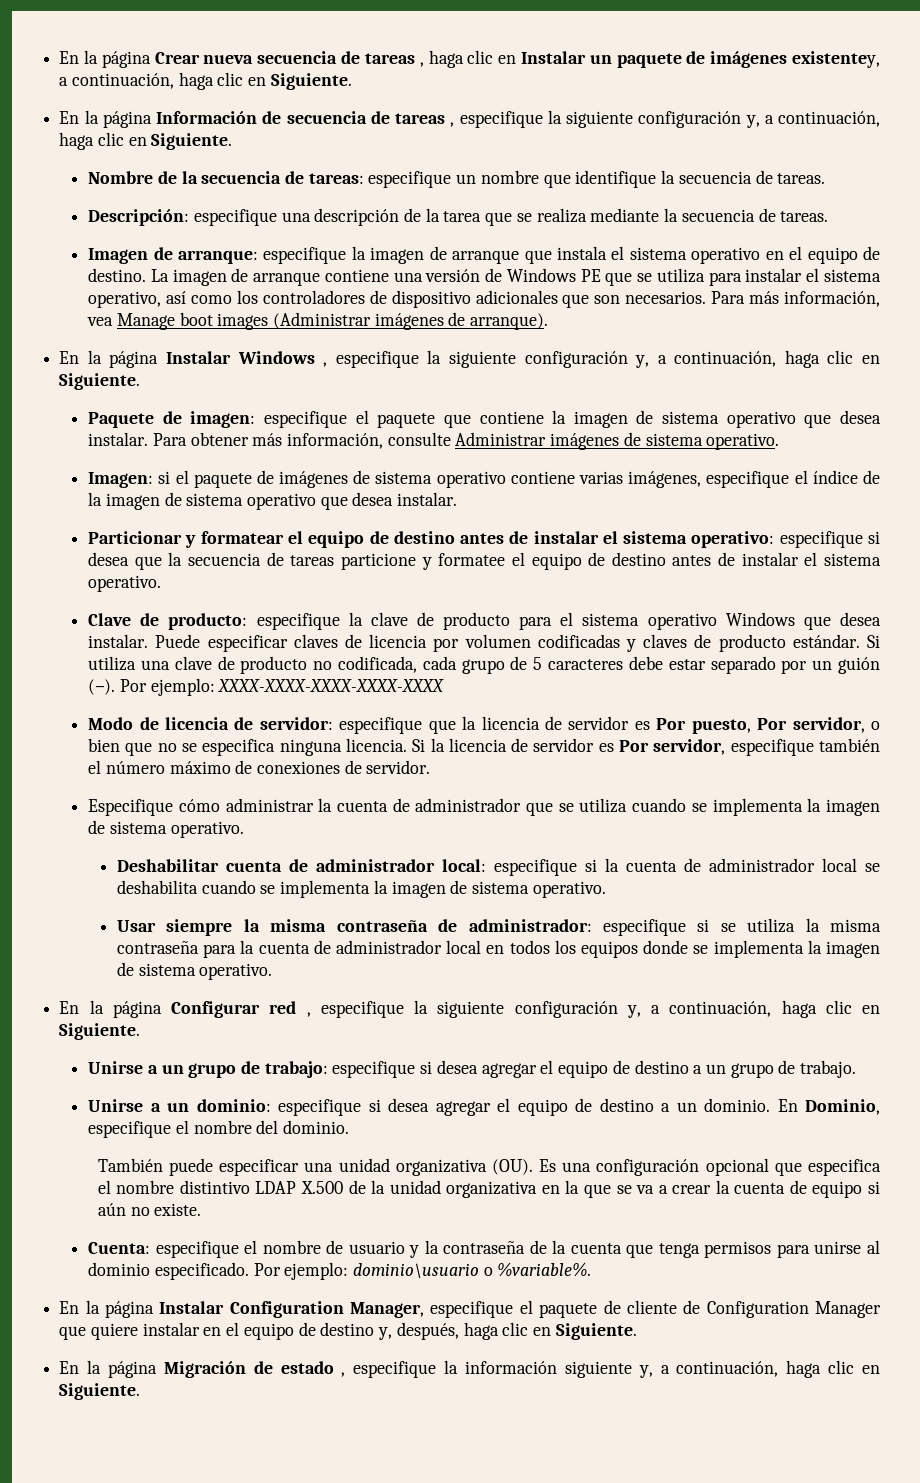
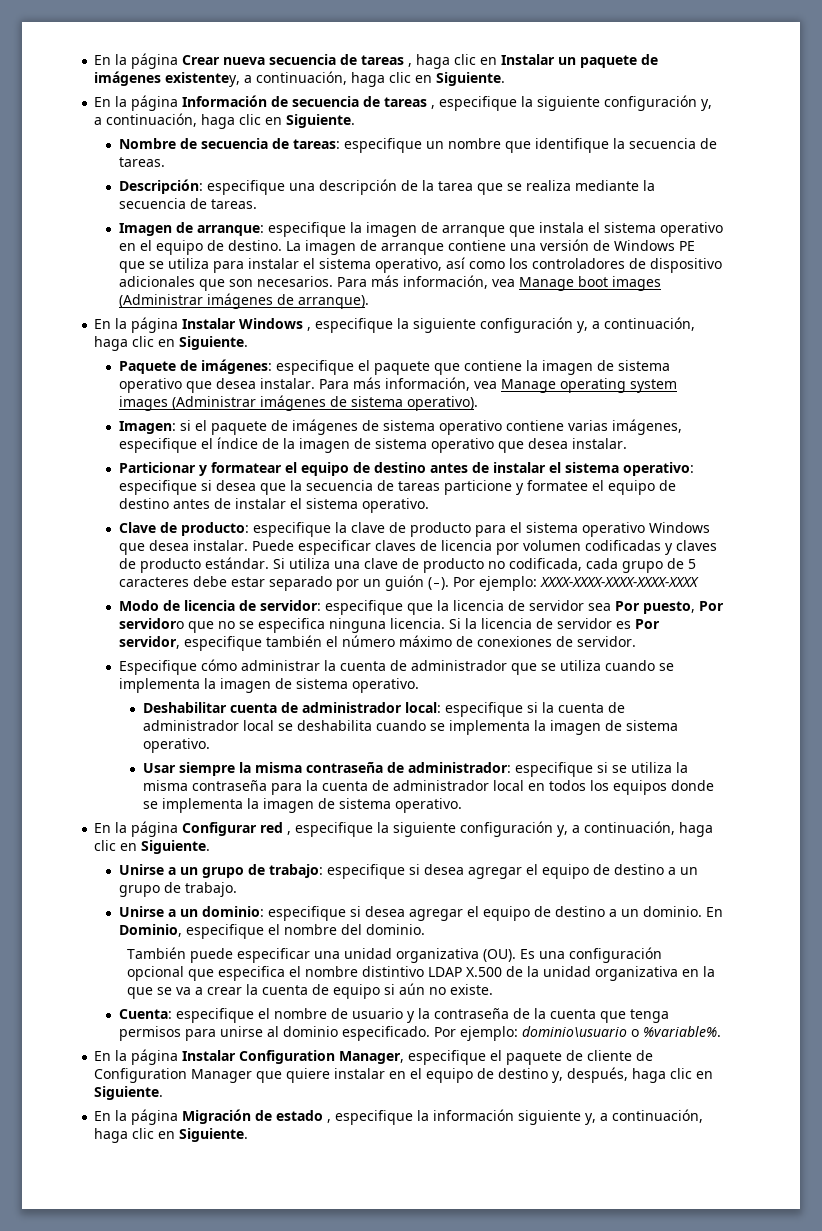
- Nombre de la secuencia de tareas: especifique un nombre que identifique la secuencia de tareas.
+ Nombre de secuencia de tareas: especifique un nombre que identifique la secuencia de tareas.
- Paquete de imagen: especifique el paquete que contiene la imagen de sistema operativo que desea instalar.
+ Paquete de imágenes: especifique el paquete que contiene la imagen de sistema operativo que desea instalar.
- Para obtener más información, consulte Administrar imágenes de sistema operativo.
+ Para más información, vea Manage operating system images (Administrar imágenes de sistema operativo).
- Modo de licencia de servidor: especifique que la licencia de servidor es Por puesto, Por servidor, o bien que no se especifica ninguna licencia.
+ Modo de licencia de servidor: especifique que la licencia de servidor sea Por puesto, Por servidoro que no se especifica ninguna licencia.

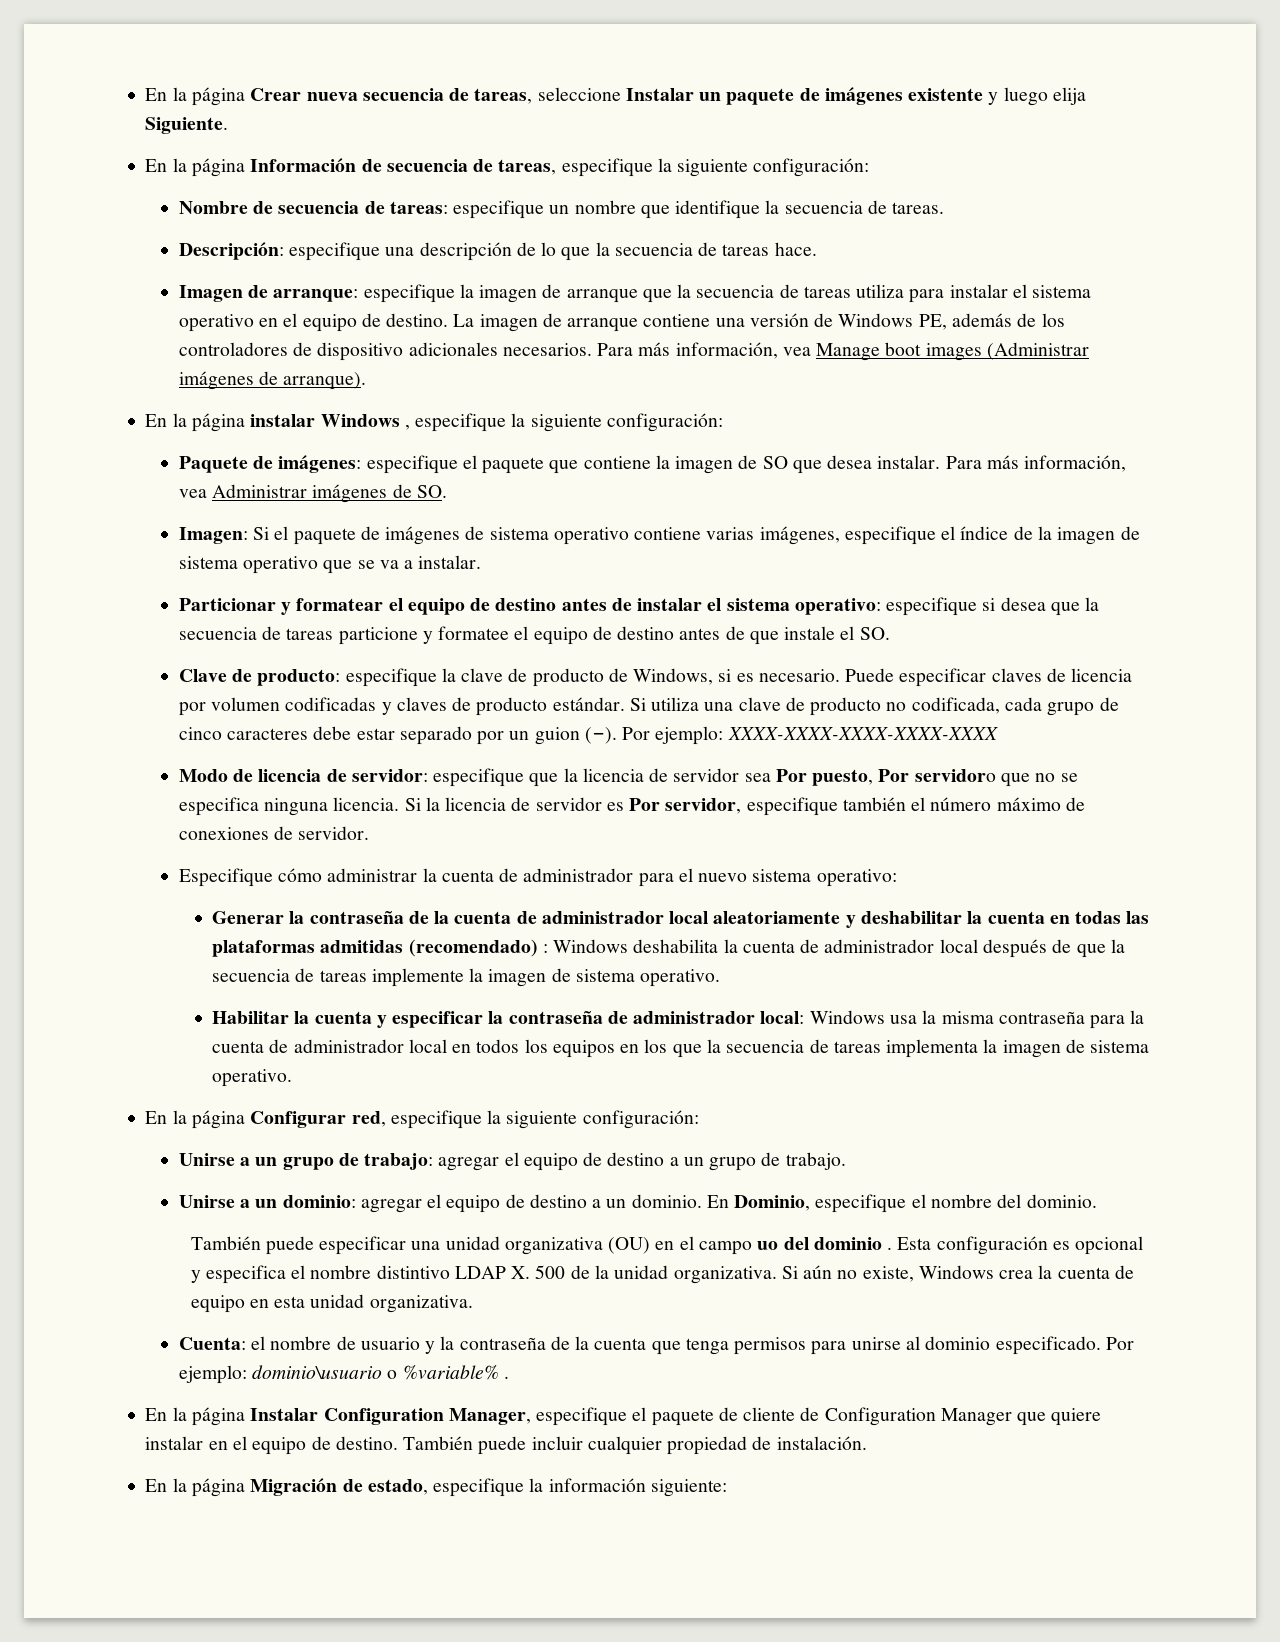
- En la página Crear nueva secuencia de tareas , haga clic en Instalar un paquete de imágenes existentey, a continuación, haga clic en Siguiente.
+ En la página Crear nueva secuencia de tareas, seleccione Instalar un paquete de imágenes existente y luego elija Siguiente.
- En la página Información de secuencia de tareas , especifique la siguiente configuración y, a continuación, haga clic en Siguiente.
+ En la página Información de secuencia de tareas, especifique la siguiente configuración:
- Descripción: especifique una descripción de la tarea que se realiza mediante la secuencia de tareas.
+ Descripción: especifique una descripción de lo que la secuencia de tareas hace.
- Imagen de arranque: especifique la imagen de arranque que instala el sistema operativo en el equipo de destino.
+ Imagen de arranque: especifique la imagen de arranque que la secuencia de tareas utiliza para instalar el sistema operativo en el equipo de destino.
- La imagen de arranque contiene una versión de Windows PE que se utiliza para instalar el sistema operativo, así como los controladores de dispositivo adicionales que son necesarios.
+ La imagen de arranque contiene una versión de Windows PE, además de los controladores de dispositivo adicionales necesarios.
- En la página Instalar Windows , especifique la siguiente configuración y, a continuación, haga clic en Siguiente.
+ En la página instalar Windows , especifique la siguiente configuración:
- Paquete de imágenes: especifique el paquete que contiene la imagen de sistema operativo que desea instalar.
+ Paquete de imágenes: especifique el paquete que contiene la imagen de SO que desea instalar.
- Para más información, vea Manage operating system images (Administrar imágenes de sistema operativo).
+ Para más información, vea Administrar imágenes de SO.
- Imagen: si el paquete de imágenes de sistema operativo contiene varias imágenes, especifique el índice de la imagen de sistema operativo que desea instalar.
+ Imagen: Si el paquete de imágenes de sistema operativo contiene varias imágenes, especifique el índice de la imagen de sistema operativo que se va a instalar.
- Particionar y formatear el equipo de destino antes de instalar el sistema operativo: especifique si desea que la secuencia de tareas particione y formatee el equipo de destino antes de instalar el sistema operativo.
+ Particionar y formatear el equipo de destino antes de instalar el sistema operativo: especifique si desea que la secuencia de tareas particione y formatee el equipo de destino antes de que instale el SO.
- Clave de producto: especifique la clave de producto para el sistema operativo Windows que desea instalar.
+ Clave de producto: especifique la clave de producto de Windows, si es necesario.
- Si utiliza una clave de producto no codificada, cada grupo de 5 caracteres debe estar separado por un guión (-).
+ Si utiliza una clave de producto no codificada, cada grupo de cinco caracteres debe estar separado por un guion (-).
- Especifique cómo administrar la cuenta de administrador que se utiliza cuando se implementa la imagen de sistema operativo.
- Deshabilitar cuenta de administrador local: especifique si la cuenta de administrador local se deshabilita cuando se implementa la imagen de sistema operativo.
- Usar siempre la misma contraseña de administrador: especifique si se utiliza la misma contraseña para la cuenta de administrador local en todos los equipos donde se implementa la imagen de sistema operativo.
+ Especifique cómo administrar la cuenta de administrador para el nuevo sistema operativo:
+ Generar la contraseña de la cuenta de administrador local aleatoriamente y deshabilitar la cuenta en todas las plataformas admitidas (recomendado) : Windows deshabilita la cuenta de administrador local después de que la secuencia de tareas implemente la imagen de sistema operativo.
+ Habilitar la cuenta y especificar la contraseña de administrador local: Windows usa la misma contraseña para la cuenta de administrador local en todos los equipos en los que la secuencia de tareas implementa la imagen de sistema operativo.
- En la página Configurar red , especifique la siguiente configuración y, a continuación, haga clic en Siguiente.
+ En la página Configurar red, especifique la siguiente configuración:
- Unirse a un grupo de trabajo: especifique si desea agregar el equipo de destino a un grupo de trabajo.
+ Unirse a un grupo de trabajo: agregar el equipo de destino a un grupo de trabajo.
- Unirse a un dominio: especifique si desea agregar el equipo de destino a un dominio.
+ Unirse a un dominio: agregar el equipo de destino a un dominio.
- También puede especificar una unidad organizativa (OU). Es una configuración opcional que especifica el nombre distintivo LDAP X.500 de la unidad organizativa en la que se va a crear la cuenta de equipo si aún no existe.
+ También puede especificar una unidad organizativa (OU) en el campo uo del dominio . Esta configuración es opcional y especifica el nombre distintivo LDAP X. 500 de la unidad organizativa. Si aún no existe, Windows crea la cuenta de equipo en esta unidad organizativa.
- Cuenta: especifique el nombre de usuario y la contraseña de la cuenta que tenga permisos para unirse al dominio especificado.
+ Cuenta: el nombre de usuario y la contraseña de la cuenta que tenga permisos para unirse al dominio especificado.
- Por ejemplo: dominio\usuario o %variable%.
+ Por ejemplo: dominio\usuario o %variable% .
- En la página Instalar Configuration Manager, especifique el paquete de cliente de Configuration Manager que quiere instalar en el equipo de destino y, después, haga clic en Siguiente.
+ En la página Instalar Configuration Manager, especifique el paquete de cliente de Configuration Manager que quiere instalar en el equipo de destino. También puede incluir cualquier propiedad de instalación.
- En la página Migración de estado , especifique la información siguiente y, a continuación, haga clic en Siguiente.
+ En la página Migración de estado, especifique la información siguiente:

